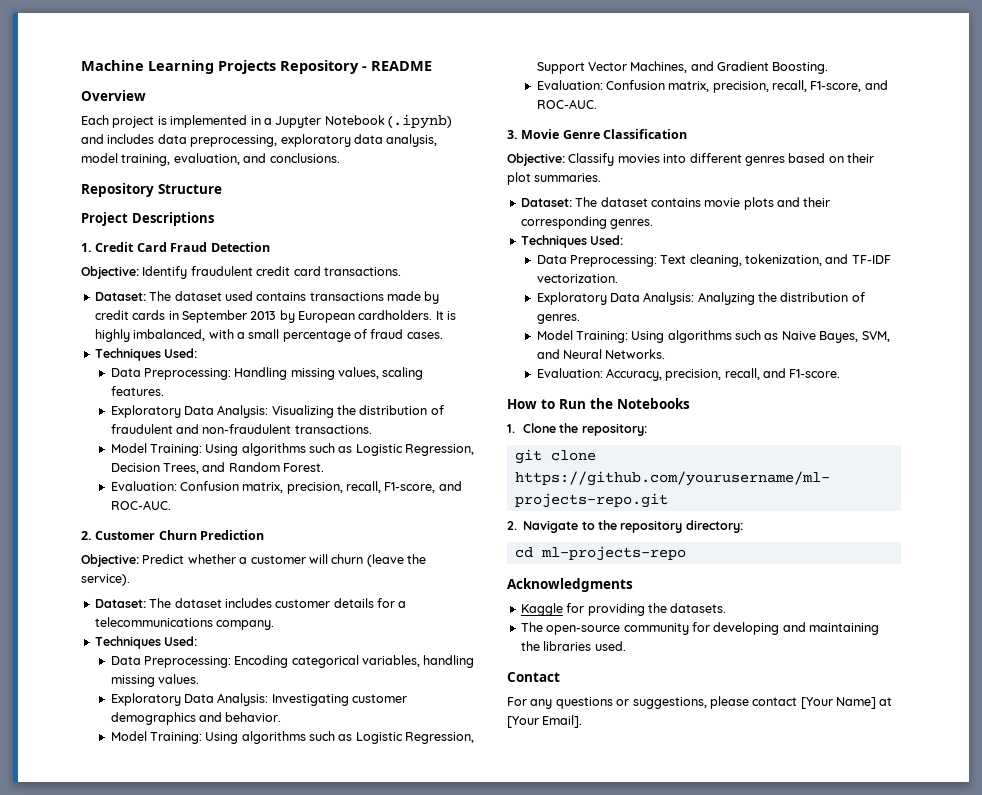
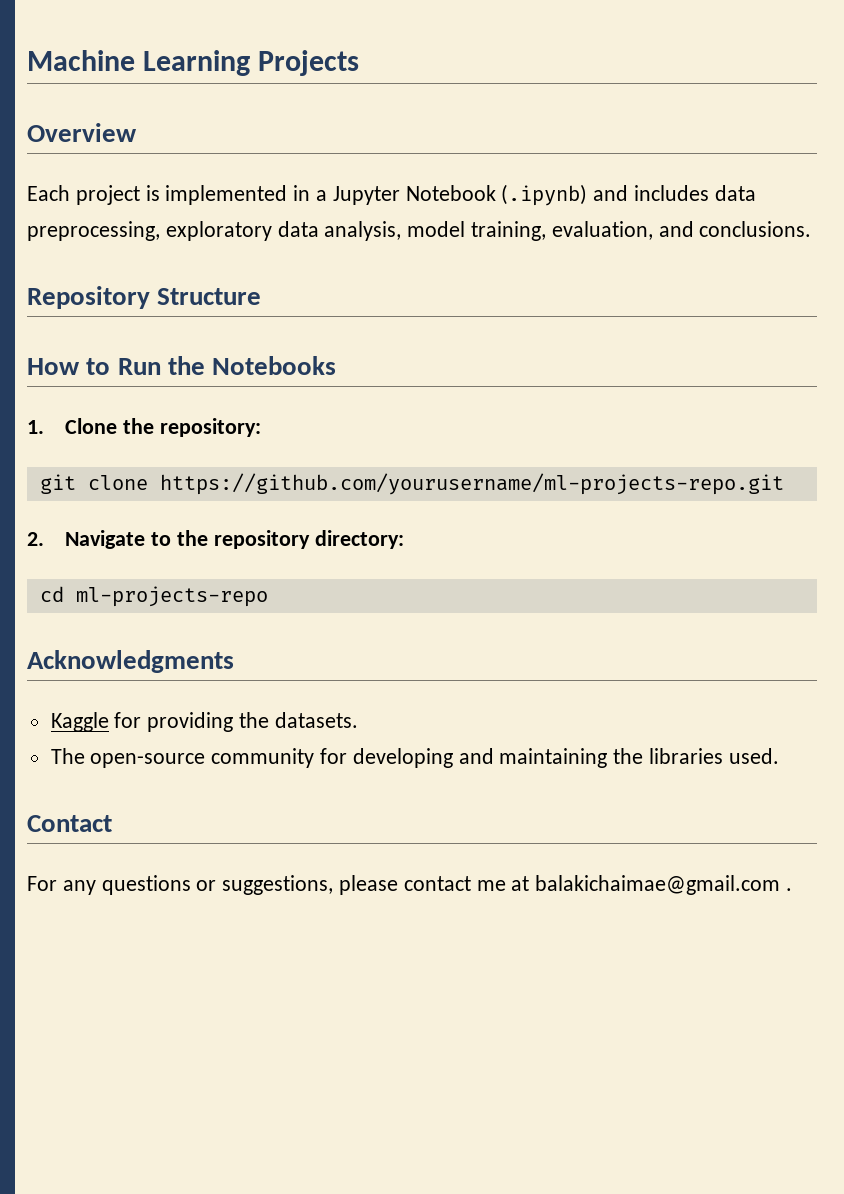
- Machine Learning Projects Repository - README
+ Machine Learning Projects
- Project Descriptions
- 1. Credit Card Fraud Detection
- Objective: Identify fraudulent credit card transactions.
- Dataset: The dataset used contains transactions made by credit cards in September 2013 by European cardholders. It is highly imbalanced, with a small percentage of fraud cases.
- Techniques Used:
- Data Preprocessing: Handling missing values, scaling features.
- Exploratory Data Analysis: Visualizing the distribution of fraudulent and non-fraudulent transactions.
- Model Training: Using algorithms such as Logistic Regression, Decision Trees, and Random Forest.
- Evaluation: Confusion matrix, precision, recall, F1-score, and ROC-AUC.
- 2. Customer Churn Prediction
- Objective: Predict whether a customer will churn (leave the service).
- Dataset: The dataset includes customer details for a telecommunications company.
- Techniques Used:
- Data Preprocessing: Encoding categorical variables, handling missing values.
- Exploratory Data Analysis: Investigating customer demographics and behavior.
- Model Training: Using algorithms such as Logistic Regression, Support Vector Machines, and Gradient Boosting.
- Evaluation: Confusion matrix, precision, recall, F1-score, and ROC-AUC.
- 3. Movie Genre Classification
- Objective: Classify movies into different genres based on their plot summaries.
- Dataset: The dataset contains movie plots and their corresponding genres.
- Techniques Used:
- Data Preprocessing: Text cleaning, tokenization, and TF-IDF vectorization.
- Exploratory Data Analysis: Analyzing the distribution of genres.
- Model Training: Using algorithms such as Naive Bayes, SVM, and Neural Networks.
- Evaluation: Accuracy, precision, recall, and F1-score.
- For any questions or suggestions, please contact [Your Name] at [Your Email].
+ For any questions or suggestions, please contact me at balakichaimae@gmail.com .

